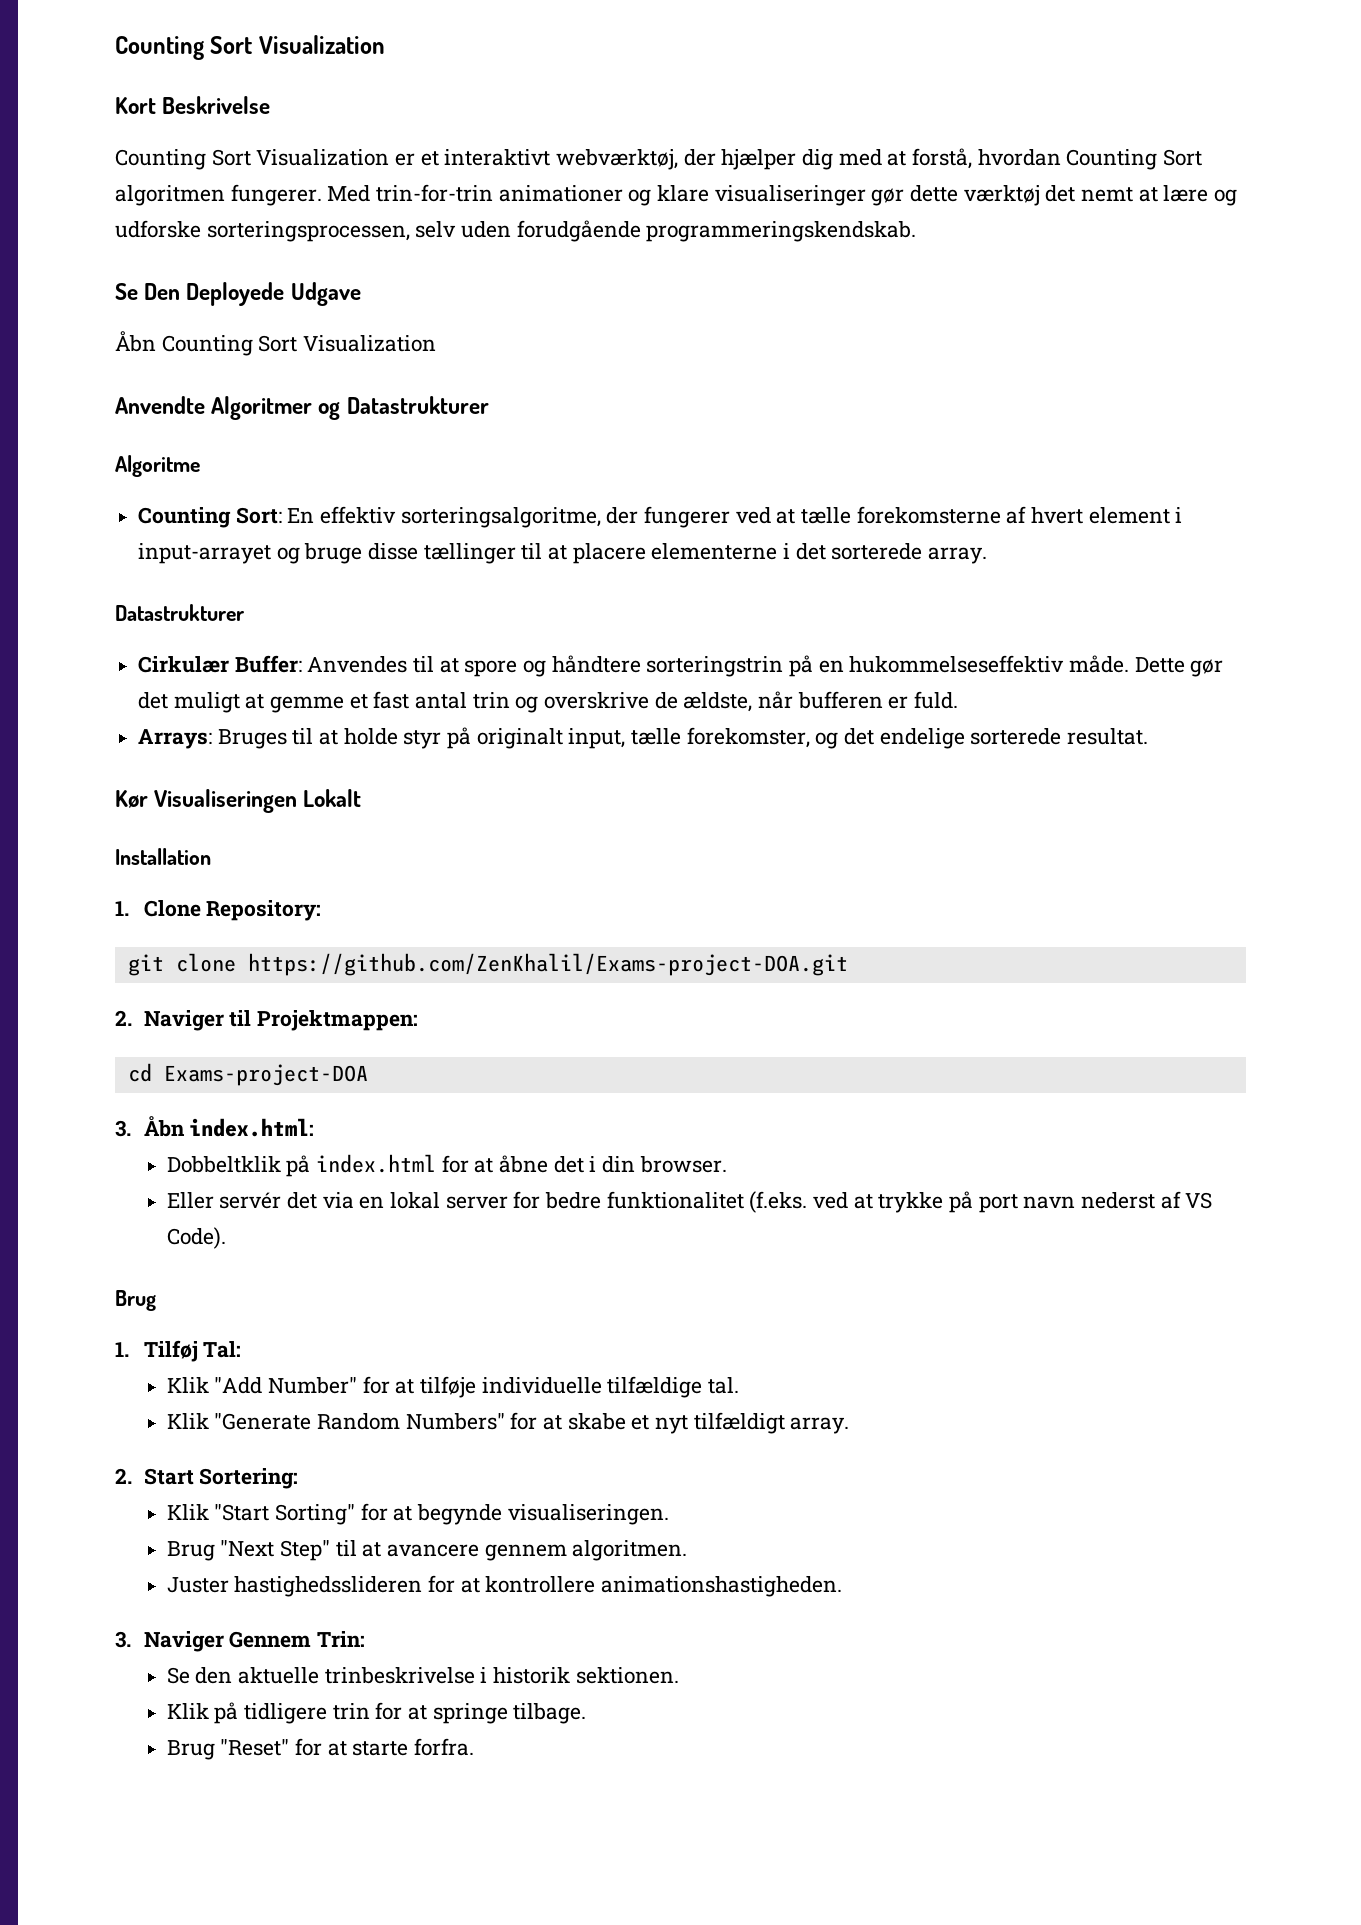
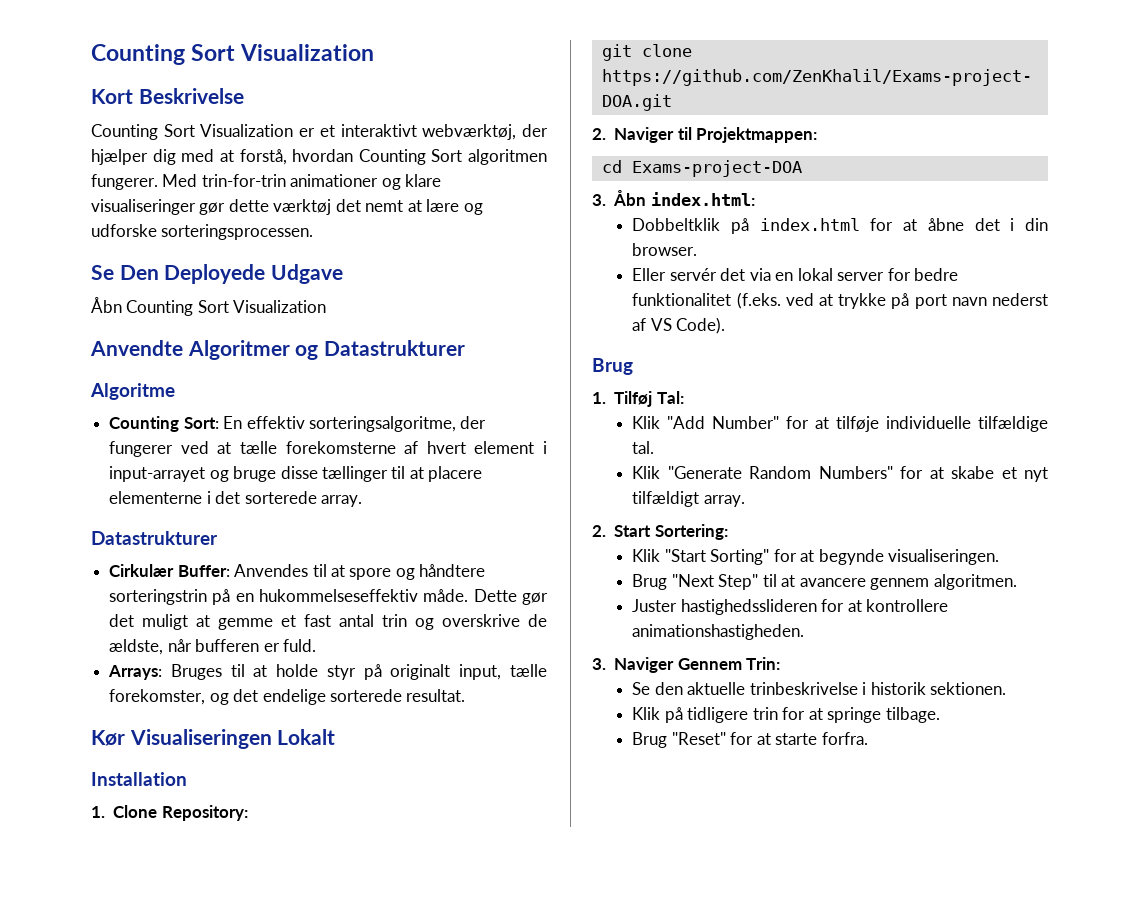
- Med trin-for-trin animationer og klare visualiseringer gør dette værktøj det nemt at lære og udforske sorteringsprocessen, selv uden forudgående programmeringskendskab.
+ Med trin-for-trin animationer og klare visualiseringer gør dette værktøj det nemt at lære og udforske sorteringsprocessen.

